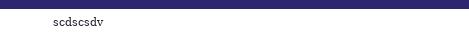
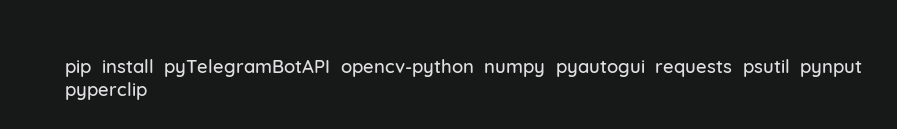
- scdscsdv
+ pip install pyTelegramBotAPI opencv-python numpy pyautogui requests psutil pynput pyperclip

